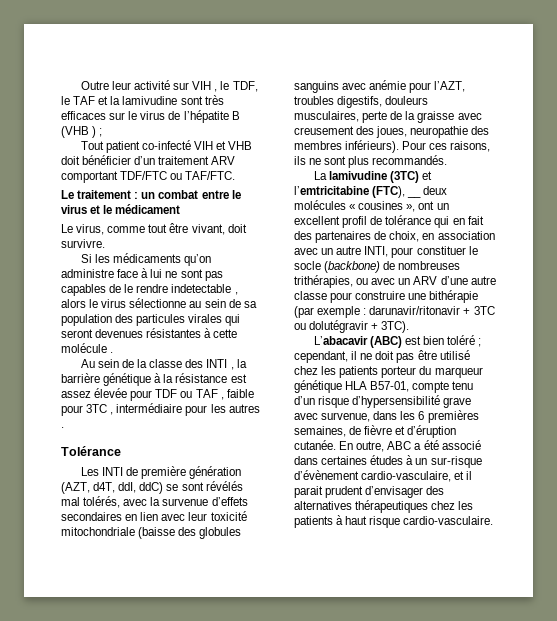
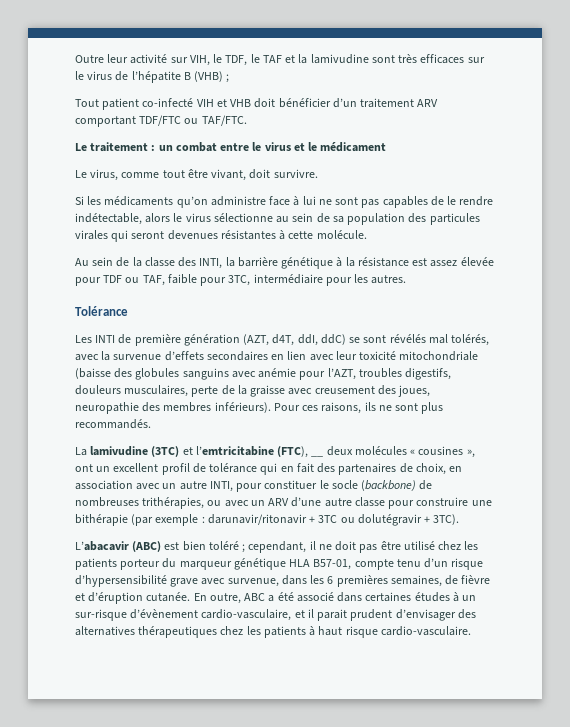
- Outre leur activité sur VIH , le TDF, le TAF et la lamivudine sont très efficaces sur le virus de l’hépatite B (VHB ) ;
+ Outre leur activité sur VIH, le TDF, le TAF et la lamivudine sont très efficaces sur le virus de l’hépatite B (VHB) ;
- Si les médicaments qu’on administre face à lui ne sont pas capables de le rendre indetectable , alors le virus sélectionne au sein de sa population des particules virales qui seront devenues résistantes à cette molécule .
+ Si les médicaments qu’on administre face à lui ne sont pas capables de le rendre indétectable, alors le virus sélectionne au sein de sa population des particules virales qui seront devenues résistantes à cette molécule.
- Au sein de la classe des INTI , la barrière génétique à la résistance est assez élevée pour TDF ou TAF , faible pour 3TC , intermédiaire pour les autres .
+ Au sein de la classe des INTI, la barrière génétique à la résistance est assez élevée pour TDF ou TAF, faible pour 3TC, intermédiaire pour les autres.

